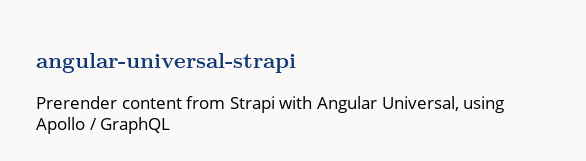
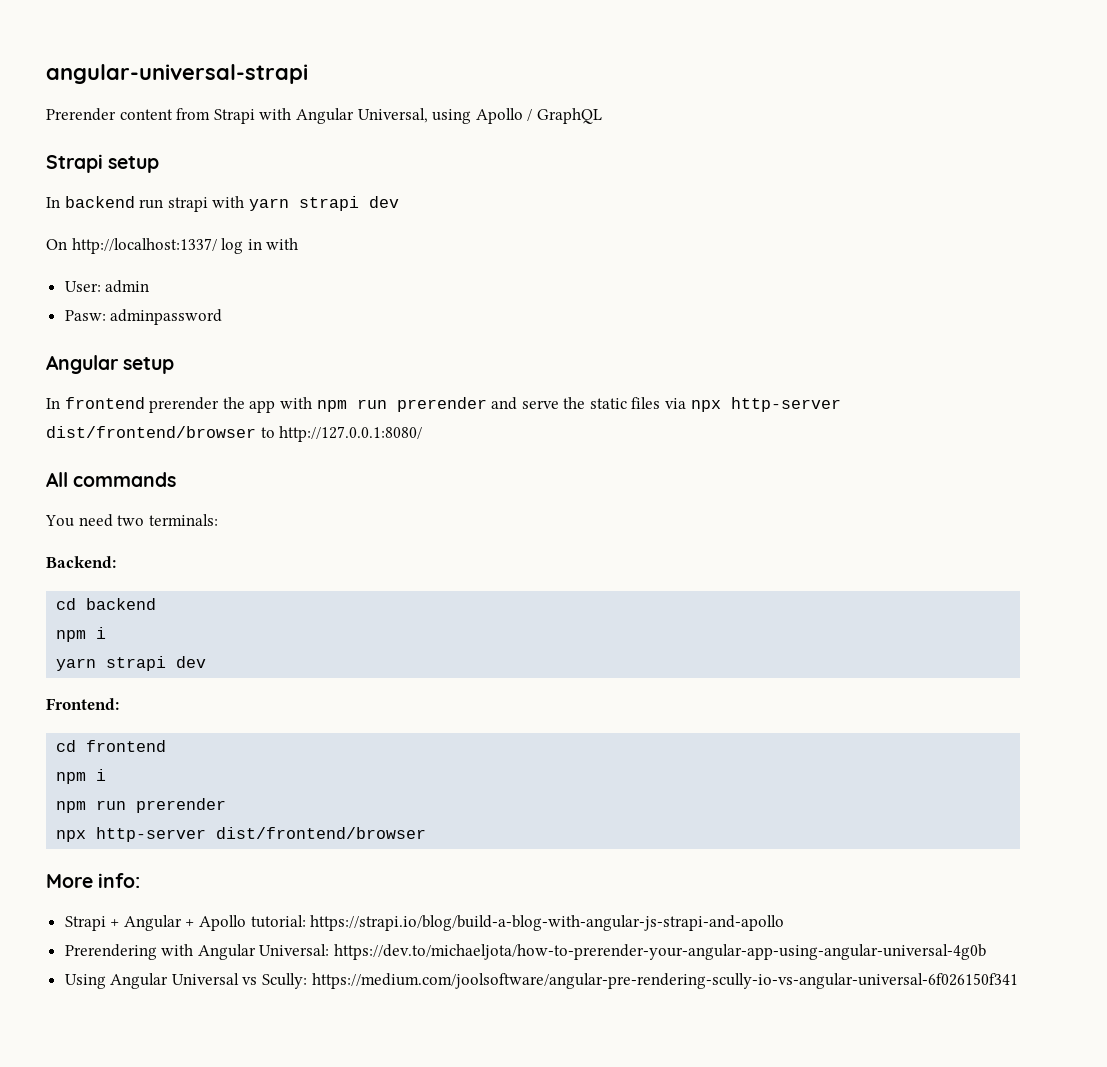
+ Strapi setup
+ In backend run strapi with yarn strapi dev
+ On http://localhost:1337/ log in with
+ User: admin
+ Pasw: adminpassword
+ Angular setup
+ In frontend prerender the app with npm run prerender and serve the static files via npx http-server dist/frontend/browser to http://127.0.0.1:8080/
+ All commands
+ You need two terminals:
+ Backend:
+ cd backend
+ npm i
+ yarn strapi dev
+ Frontend:
+ cd frontend
+ npm i
+ npm run prerender
+ npx http-server dist/frontend/browser
+ More info:
+ Strapi + Angular + Apollo tutorial: https://strapi.io/blog/build-a-blog-with-angular-js-strapi-and-apollo
+ Prerendering with Angular Universal: https://dev.to/michaeljota/how-to-prerender-your-angular-app-using-angular-universal-4g0b
+ Using Angular Universal vs Scully: https://medium.com/joolsoftware/angular-pre-rendering-scully-io-vs-angular-universal-6f026150f341

